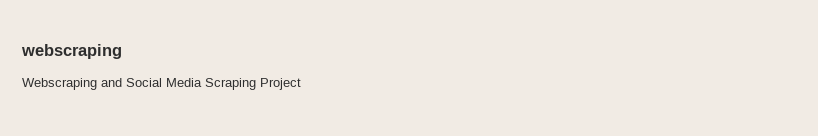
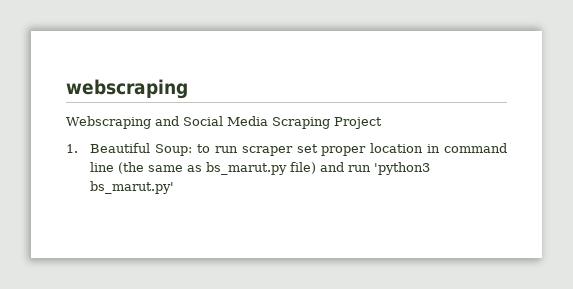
+ 1. Beautiful Soup: to run scraper set proper location in command line (the same as bs_marut.py file) and run 'python3 bs_marut.py'

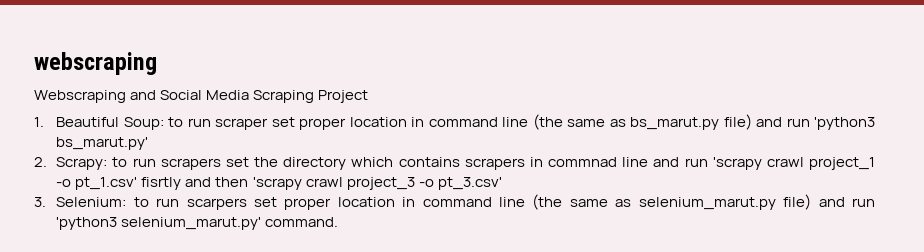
+ 2. Scrapy: to run scrapers set the directory which contains scrapers in commnad line and run 'scrapy crawl project_1 -o pt_1.csv' fisrtly and then 'scrapy crawl project_3 -o pt_3.csv'
+ 3. Selenium: to run scarpers set proper location in command line (the same as selenium_marut.py file) and run 'python3 selenium_marut.py' command.

